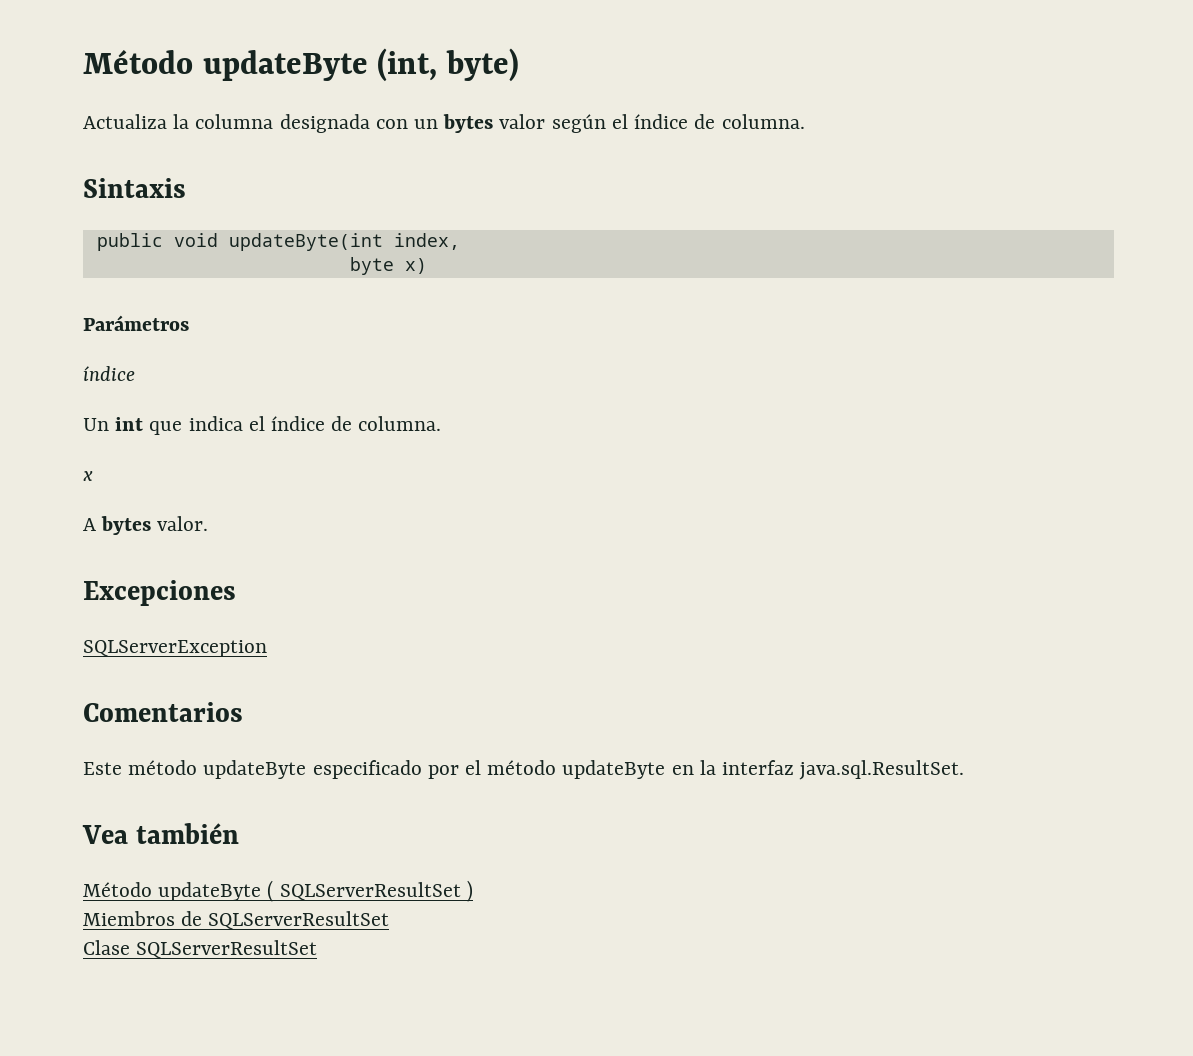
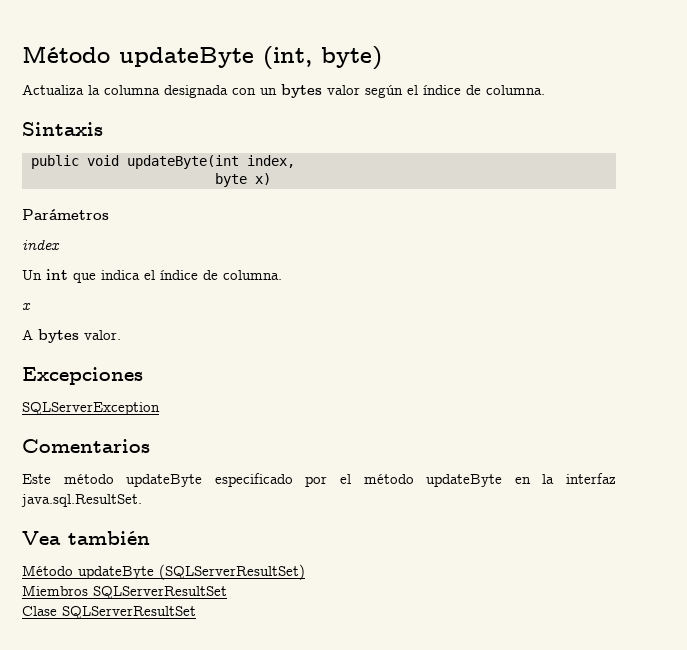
  Parámetros
- índice
+ index
- Método updateByte ( SQLServerResultSet )
+ Método updateByte (SQLServerResultSet)
- Miembros de SQLServerResultSet
+ Miembros SQLServerResultSet

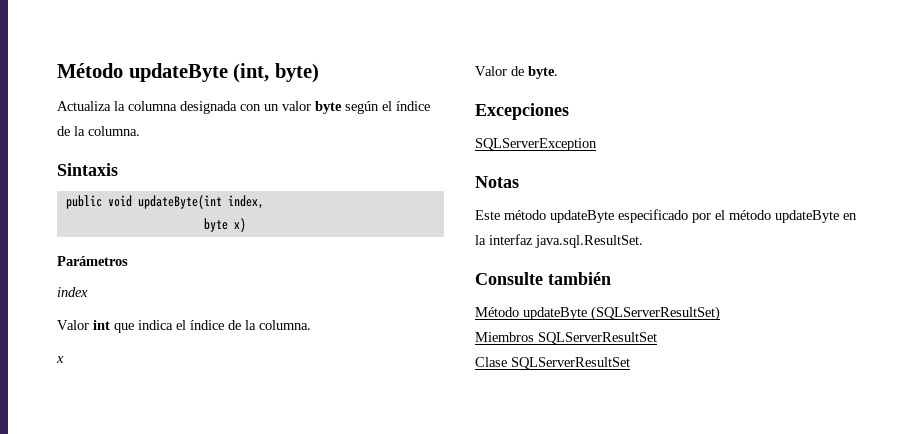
- Actualiza la columna designada con un bytes valor según el índice de columna.
+ Actualiza la columna designada con un valor byte según el índice de la columna.
- Un int que indica el índice de columna.
+ Valor int que indica el índice de la columna.
- A bytes valor.
+ Valor de byte.
- Comentarios
+ Notas
- Vea también
+ Consulte también

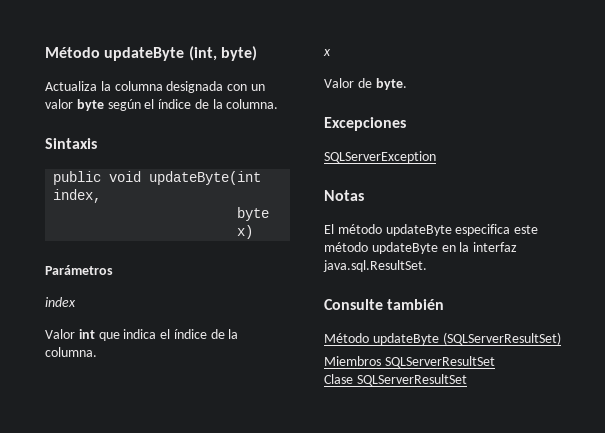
- Este método updateByte especificado por el método updateByte en la interfaz java.sql.ResultSet.
+ El método updateByte especifica este método updateByte en la interfaz java.sql.ResultSet.

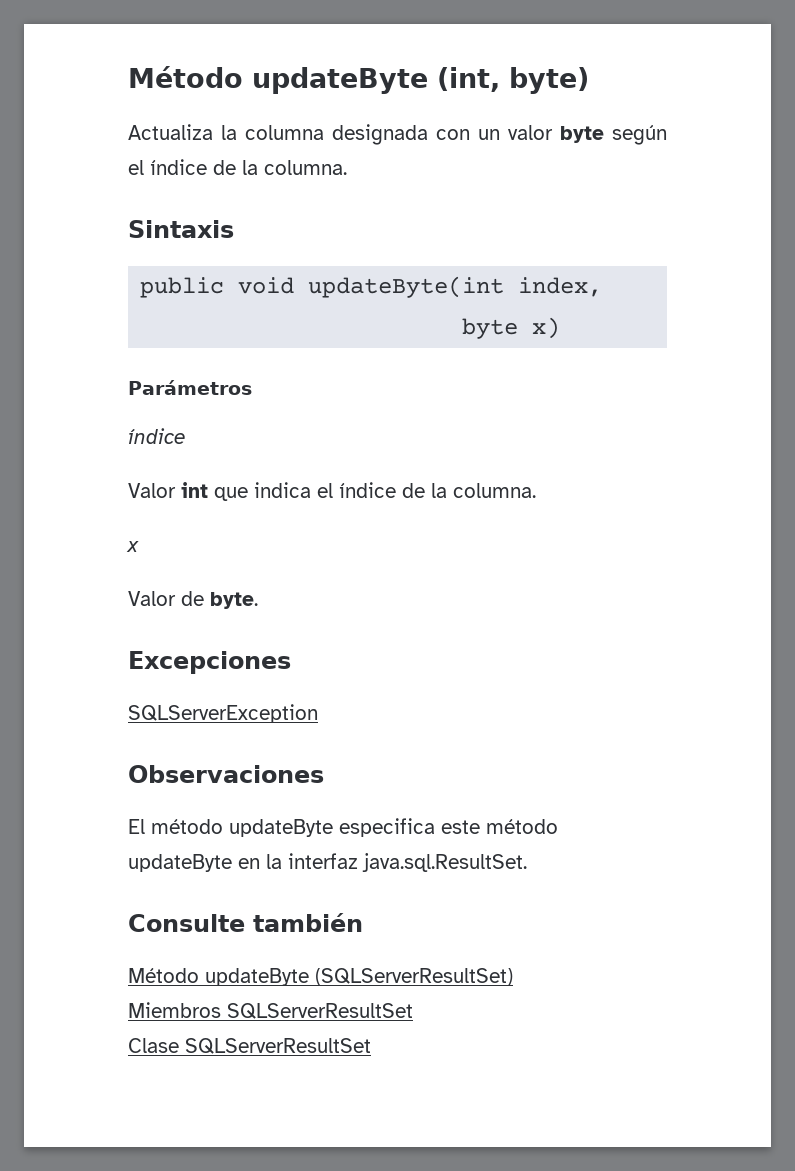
  Parámetros
- index
+ índice
- Notas
+ Observaciones

